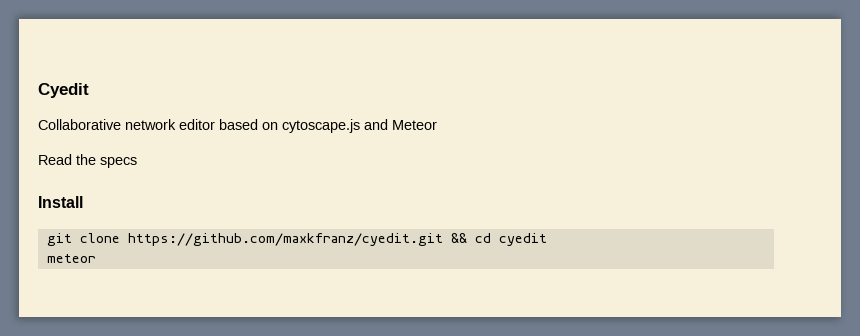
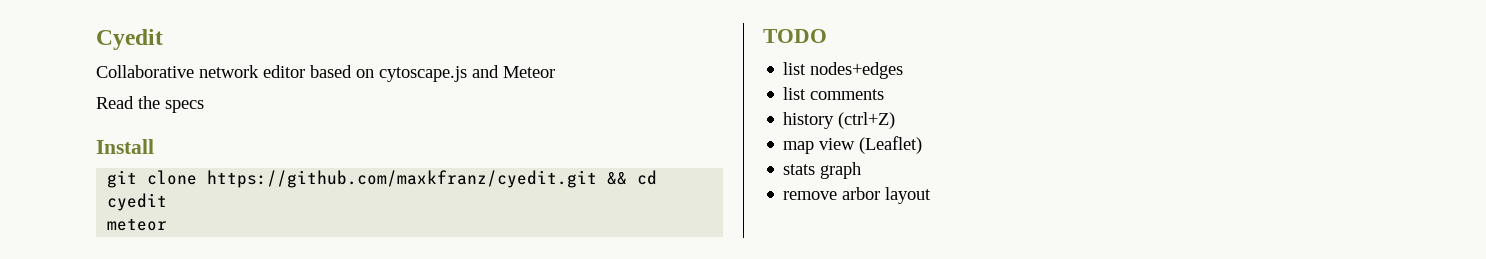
+ TODO
+ list nodes+edges
+ list comments
+ history (ctrl+Z)
+ map view (Leaflet)
+ stats graph
+ remove arbor layout

